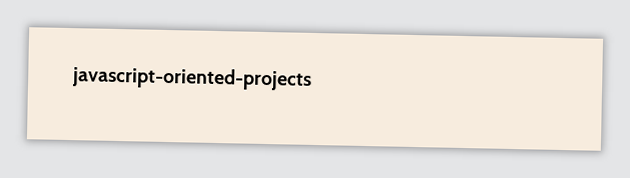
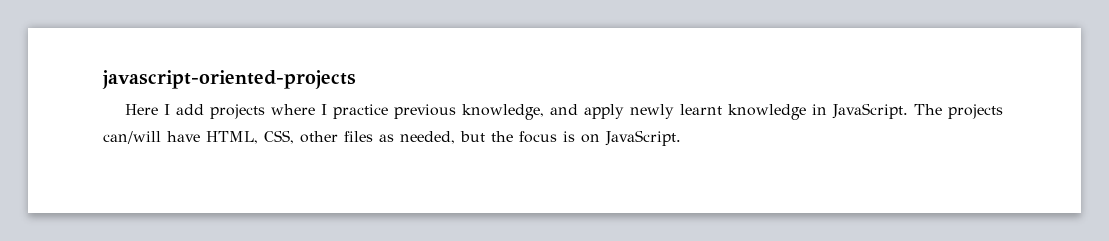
+ Here I add projects where I practice previous knowledge, and apply newly learnt knowledge in JavaScript. The projects can/will have HTML, CSS, other files as needed, but the focus is on JavaScript.

